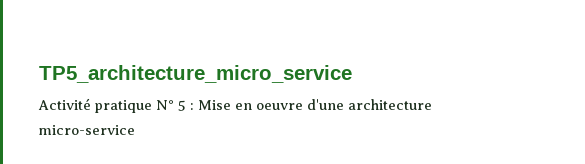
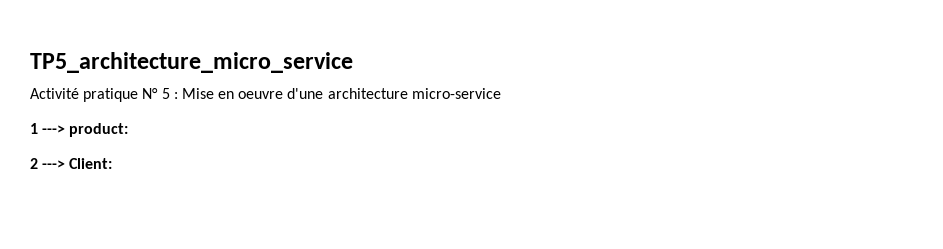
+ 1 ---> product:
+ 2 ---> Client:

